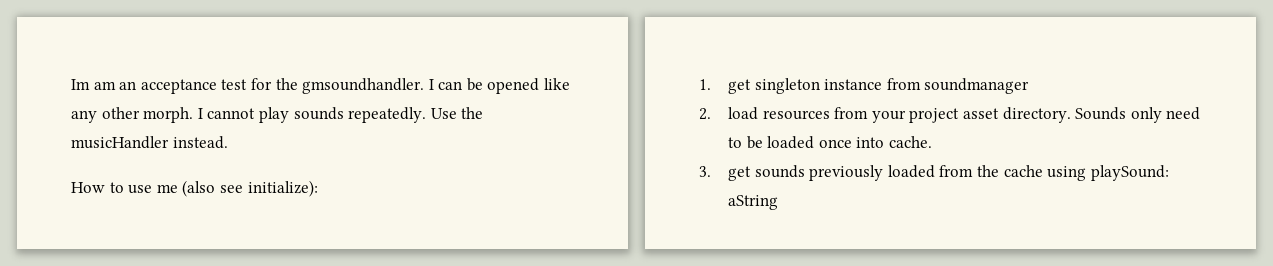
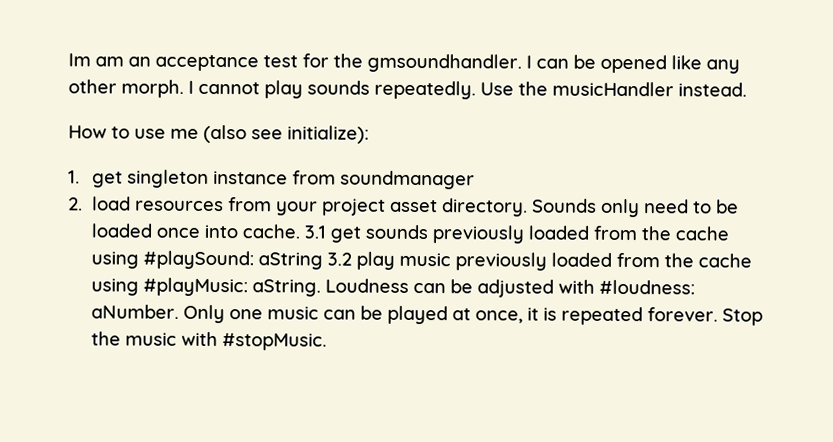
- Sounds only need to be loaded once into cache.
- 3. get sounds previously loaded from the cache using playSound: aString
+ Sounds only need to be loaded once into cache. 3.1 get sounds previously loaded from the cache using #playSound: aString 3.2 play music previously loaded from the cache using #playMusic: aString. Loudness can be adjusted with #loudness: aNumber. Only one music can be played at once, it is repeated forever. Stop the music with #stopMusic.

